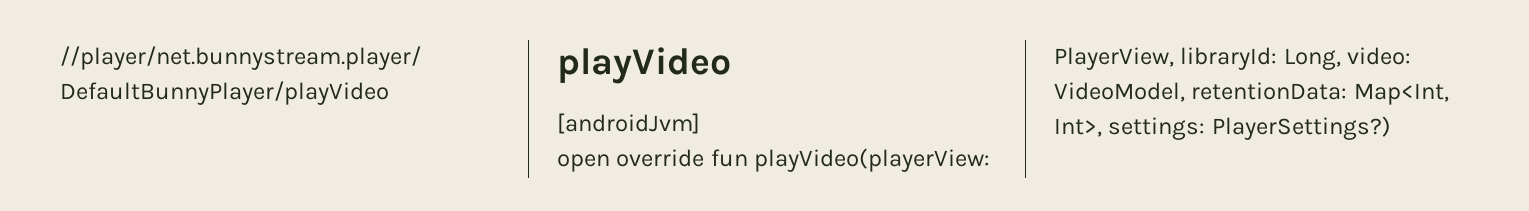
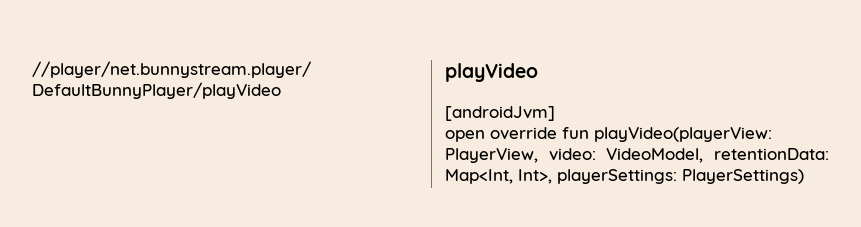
- open override fun playVideo(playerView: PlayerView, libraryId: Long, video: VideoModel, retentionData: Map<Int, Int>, settings: PlayerSettings?)
+ open override fun playVideo(playerView: PlayerView, video: VideoModel, retentionData: Map<Int, Int>, playerSettings: PlayerSettings)

